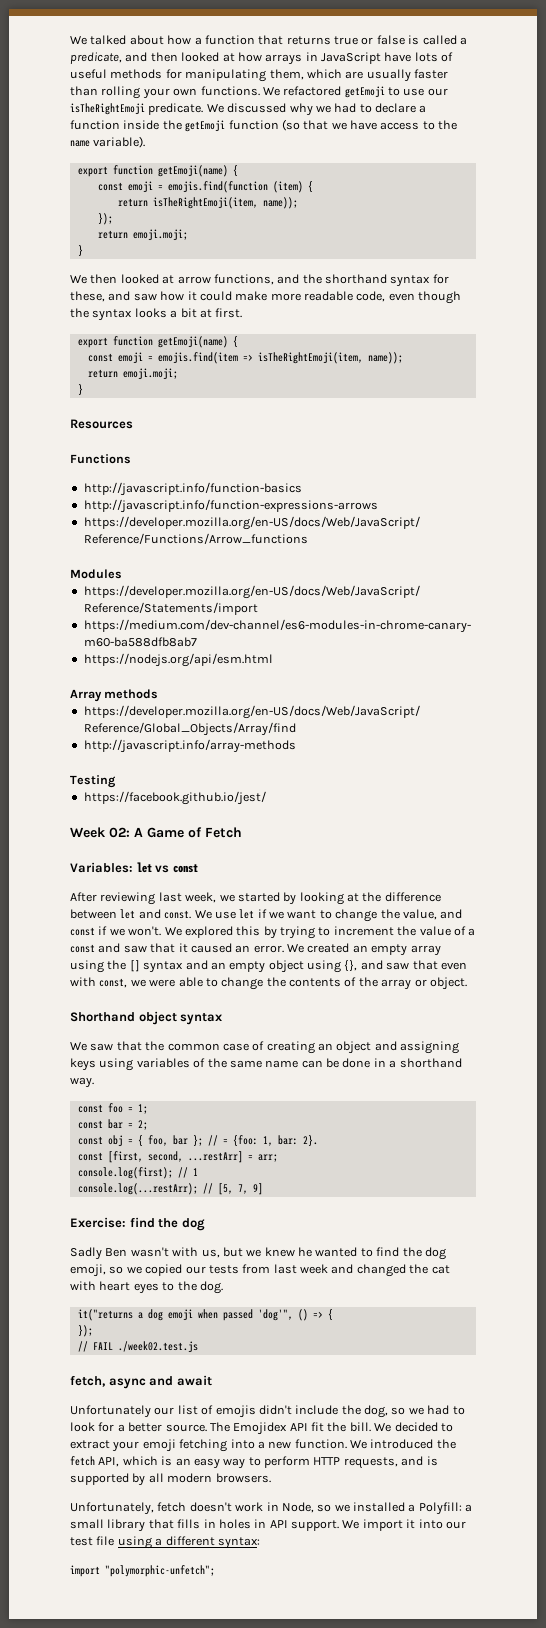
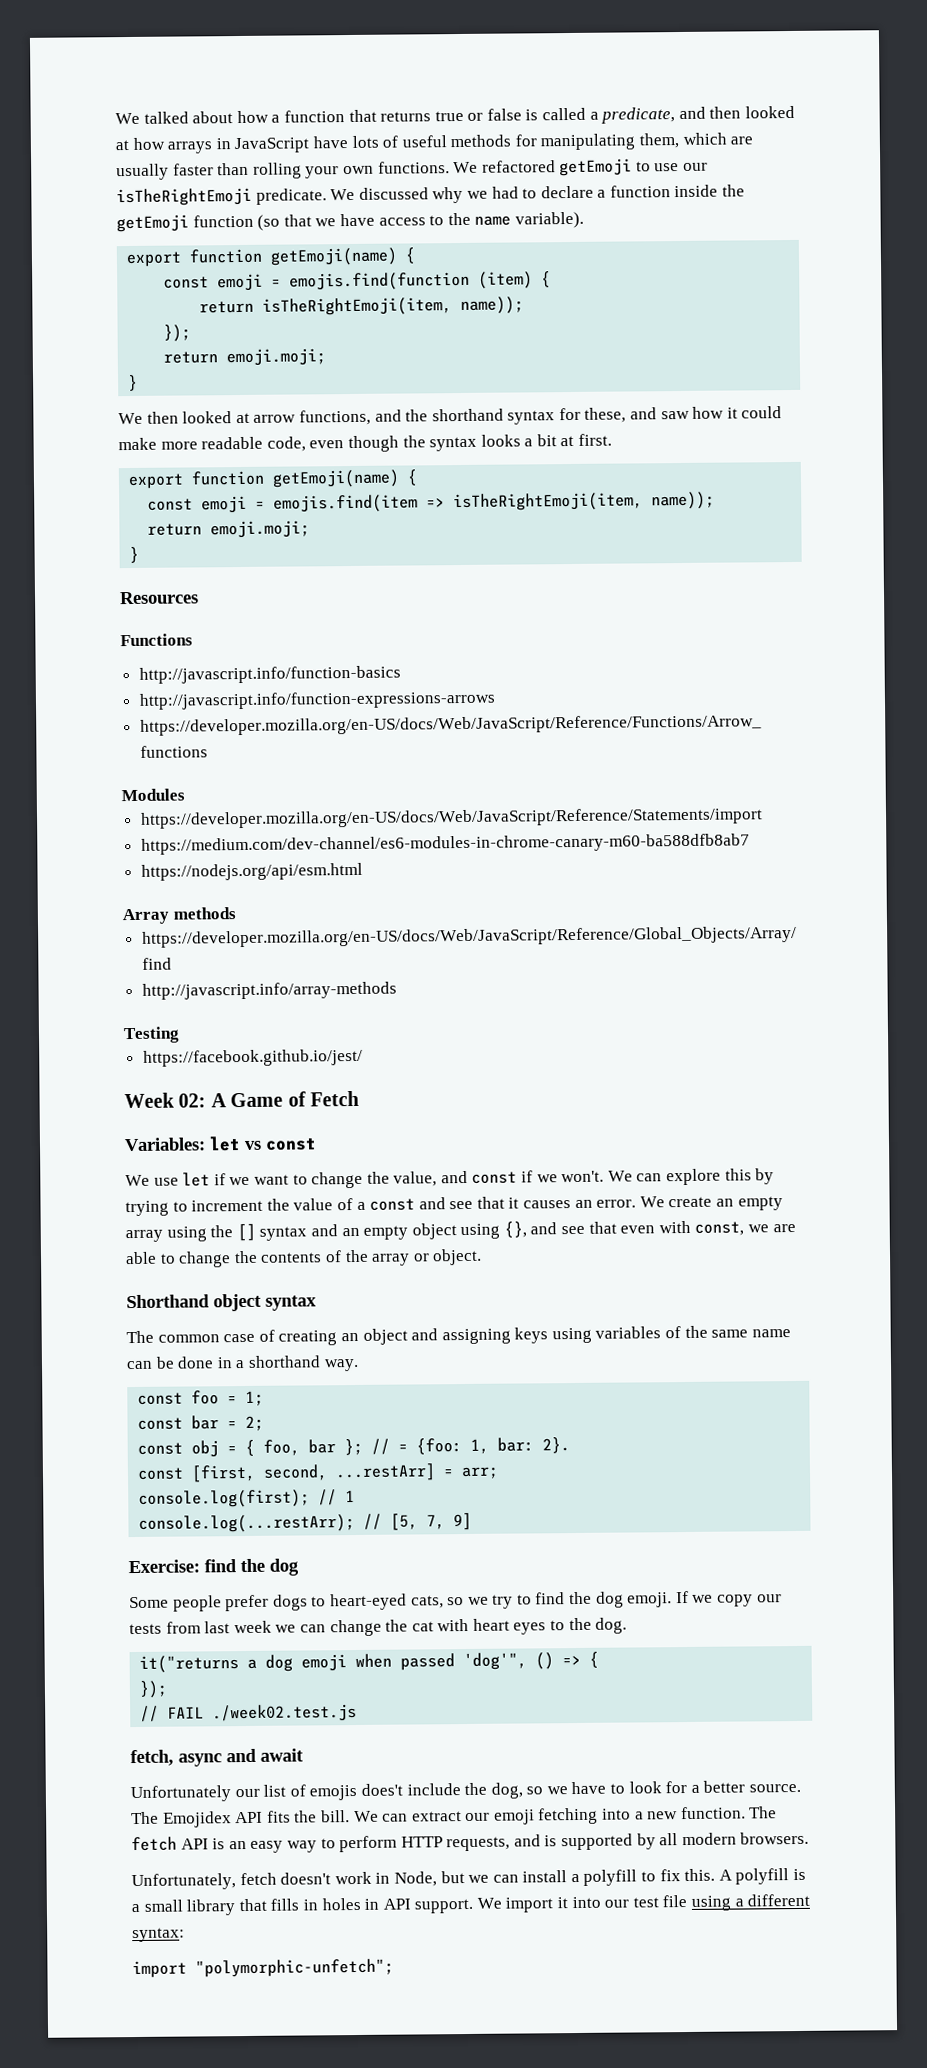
- After reviewing last week, we started by looking at the difference between let and const.
- We explored this by trying to increment the value of a const and saw that it caused an error.
+ We can explore this by trying to increment the value of a const and see that it causes an error.
- We created an empty array using the [] syntax and an empty object using {}, and saw that even with const, we were able to change the contents of the array or object.
+ We create an empty array using the [] syntax and an empty object using {}, and see that even with const, we are able to change the contents of the array or object.
- We saw that the common case of creating an object and assigning keys using variables of the same name can be done in a shorthand way.
+ The common case of creating an object and assigning keys using variables of the same name can be done in a shorthand way.
- Sadly Ben wasn't with us, but we knew he wanted to find the dog emoji, so we copied our tests from last week and changed the cat with heart eyes to the dog.
+ Some people prefer dogs to heart-eyed cats, so we try to find the dog emoji. If we copy our tests from last week we can change the cat with heart eyes to the dog.
- Unfortunately our list of emojis didn't include the dog, so we had to look for a better source.
+ Unfortunately our list of emojis does't include the dog, so we have to look for a better source.
- The Emojidex API fit the bill.
+ The Emojidex API fits the bill.
- We decided to extract your emoji fetching into a new function.
+ We can extract our emoji fetching into a new function.
- We introduced the fetch API, which is an easy way to perform HTTP requests, and is supported by all modern browsers.
+ The fetch API is an easy way to perform HTTP requests, and is supported by all modern browsers.
- Unfortunately, fetch doesn't work in Node, so we installed a Polyfill: a small library that fills in holes in API support.
+ Unfortunately, fetch doesn't work in Node, but we can install a polyfill to fix this. A polyfill is a small library that fills in holes in API support.

